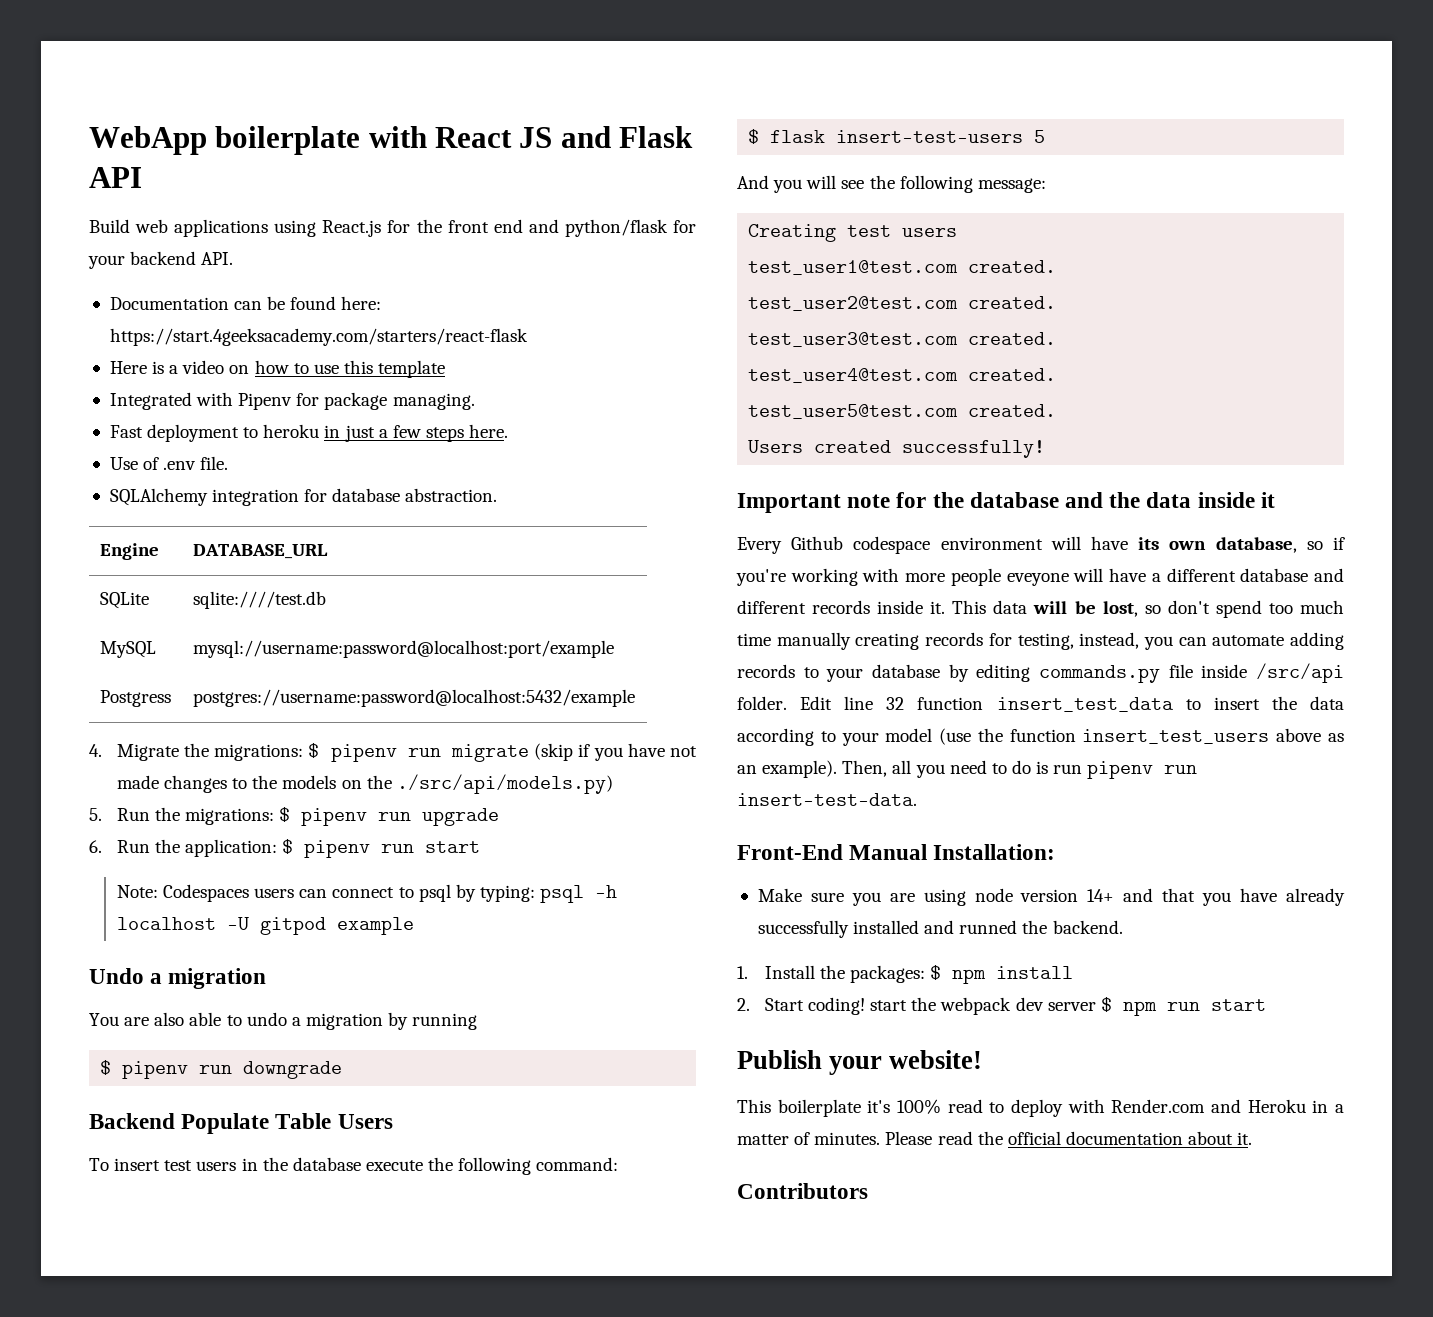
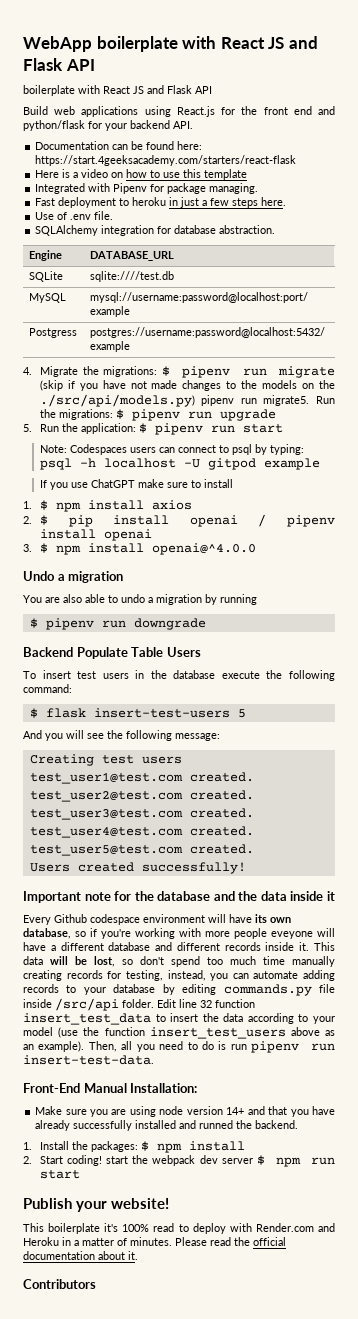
  WebApp boilerplate with React JS and Flask API
+ boilerplate with React JS and Flask API
- 4. Migrate the migrations: $ pipenv run migrate (skip if you have not made changes to the models on the ./src/api/models.py)
- 5. Run the migrations: $ pipenv run upgrade
+ 4. Migrate the migrations: $ pipenv run migrate (skip if you have not made changes to the models on the ./src/api/models.py) pipenv run migrate5. Run the migrations: $ pipenv run upgrade
- 6. Run the application: $ pipenv run start
+ 5. Run the application: $ pipenv run start
+ If you use ChatGPT make sure to install
+ 1. $ npm install axios
+ 2. $ pip install openai / pipenv install openai
+ 3. $ npm install openai@^4.0.0

